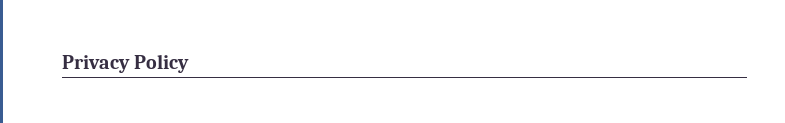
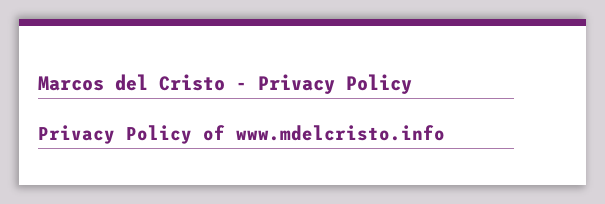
- Privacy Policy
+ Marcos del Cristo - Privacy Policy
+ Privacy Policy of www.mdelcristo.info

